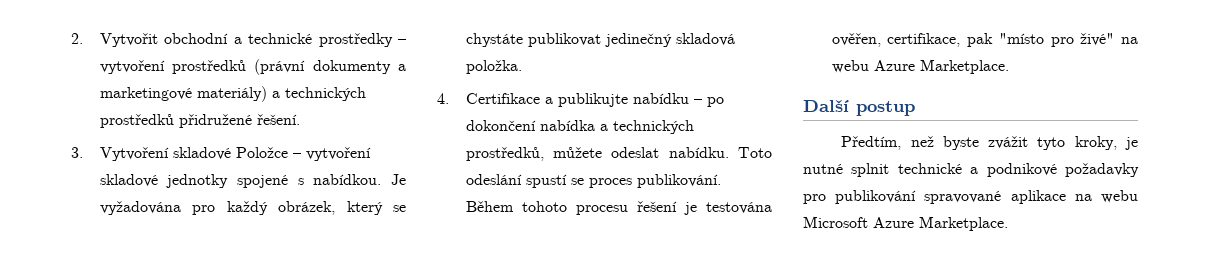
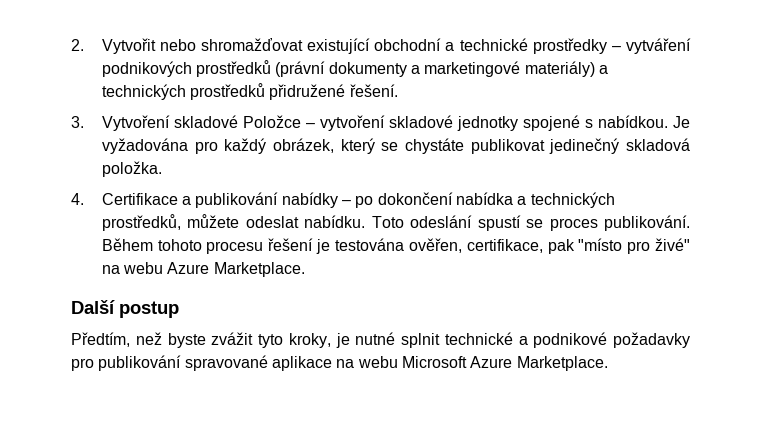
- 2. Vytvořit obchodní a technické prostředky – vytvoření prostředků (právní dokumenty a marketingové materiály) a technických prostředků přidružené řešení.
+ 2. Vytvořit nebo shromažďovat existující obchodní a technické prostředky – vytváření podnikových prostředků (právní dokumenty a marketingové materiály) a technických prostředků přidružené řešení.
- 4. Certifikace a publikujte nabídku – po dokončení nabídka a technických prostředků, můžete odeslat nabídku.
+ 4. Certifikace a publikování nabídky – po dokončení nabídka a technických prostředků, můžete odeslat nabídku.

